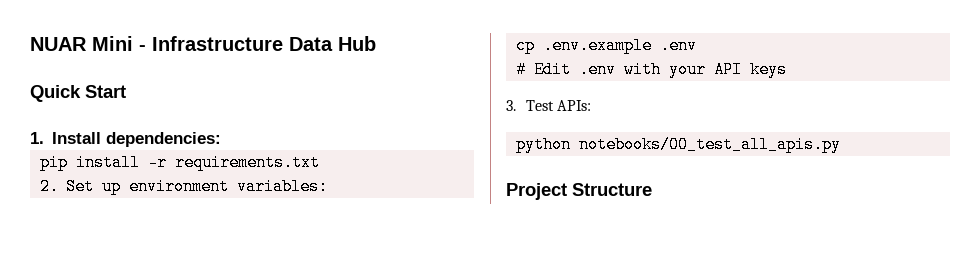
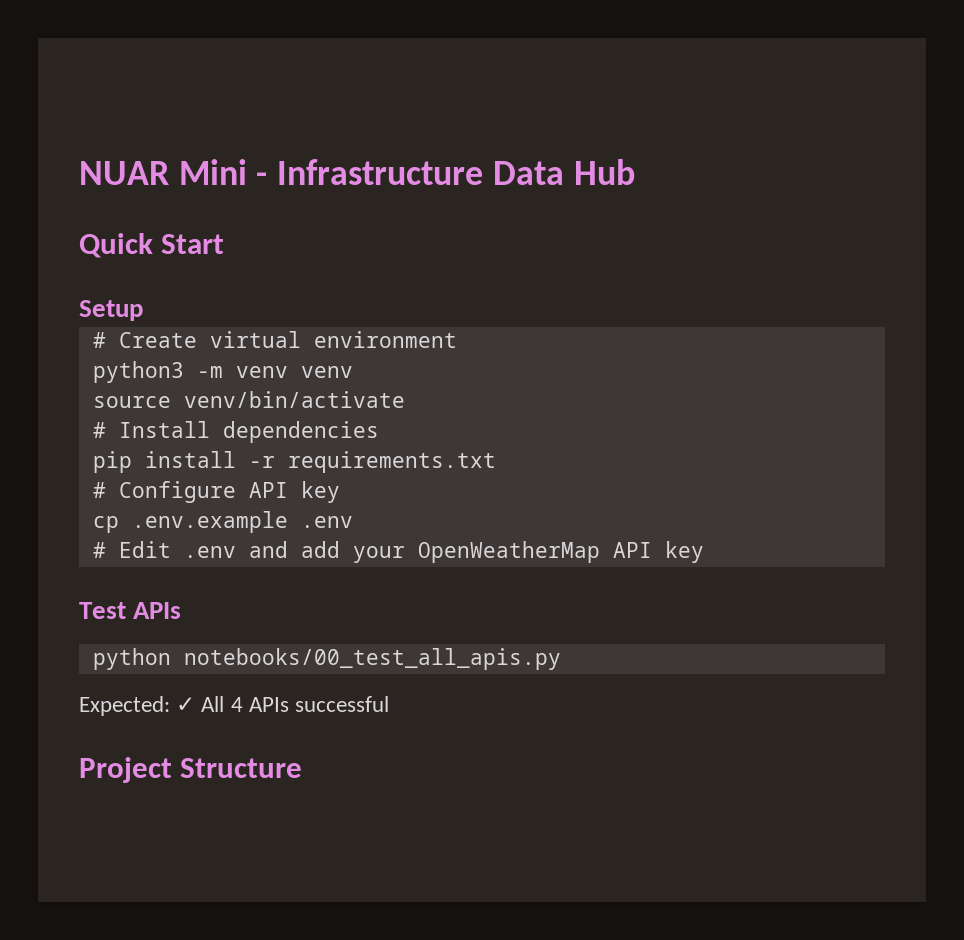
- 1. Install dependencies:
+ Setup
+ # Create virtual environment
+ python3 -m venv venv
+ source venv/bin/activate
+ # Install dependencies
- 2. Set up environment variables:
+ # Configure API key
- # Edit .env with your API keys
- 3. Test APIs:
+ # Edit .env and add your OpenWeatherMap API key
+ Test APIs
  python notebooks/00_test_all_apis.py
+ Expected: ✓ All 4 APIs successful

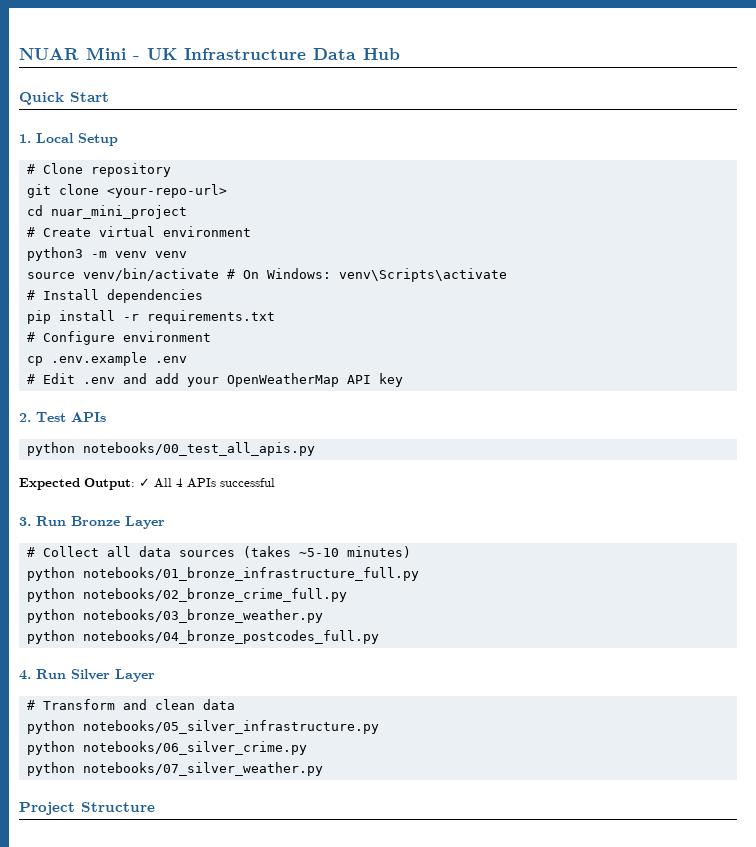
- NUAR Mini - Infrastructure Data Hub
+ NUAR Mini - UK Infrastructure Data Hub
- Setup
+ 1. Local Setup
+ # Clone repository
+ git clone <your-repo-url>
+ cd nuar_mini_project
- source venv/bin/activate
+ source venv/bin/activate # On Windows: venv\Scripts\activate
- # Configure API key
+ # Configure environment
- Test APIs
+ 2. Test APIs
- Expected: ✓ All 4 APIs successful
+ Expected Output: ✓ All 4 APIs successful
+ 3. Run Bronze Layer
+ # Collect all data sources (takes ~5-10 minutes)
+ python notebooks/01_bronze_infrastructure_full.py
+ python notebooks/02_bronze_crime_full.py
+ python notebooks/03_bronze_weather.py
+ python notebooks/04_bronze_postcodes_full.py
+ 4. Run Silver Layer
+ # Transform and clean data
+ python notebooks/05_silver_infrastructure.py
+ python notebooks/06_silver_crime.py
+ python notebooks/07_silver_weather.py

